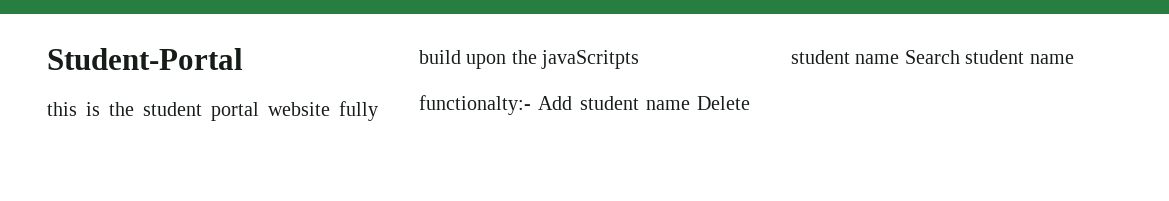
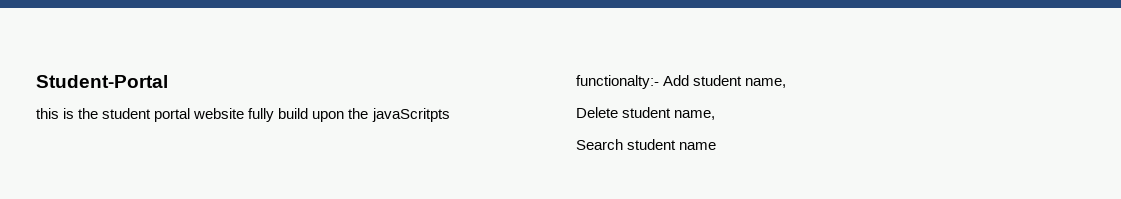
- functionalty:- Add student name Delete student name Search student name
+ functionalty:- Add student name,
+ Delete student name,
+ Search student name

